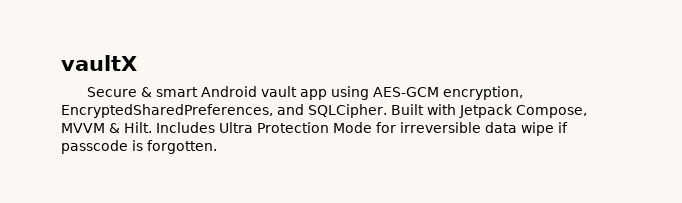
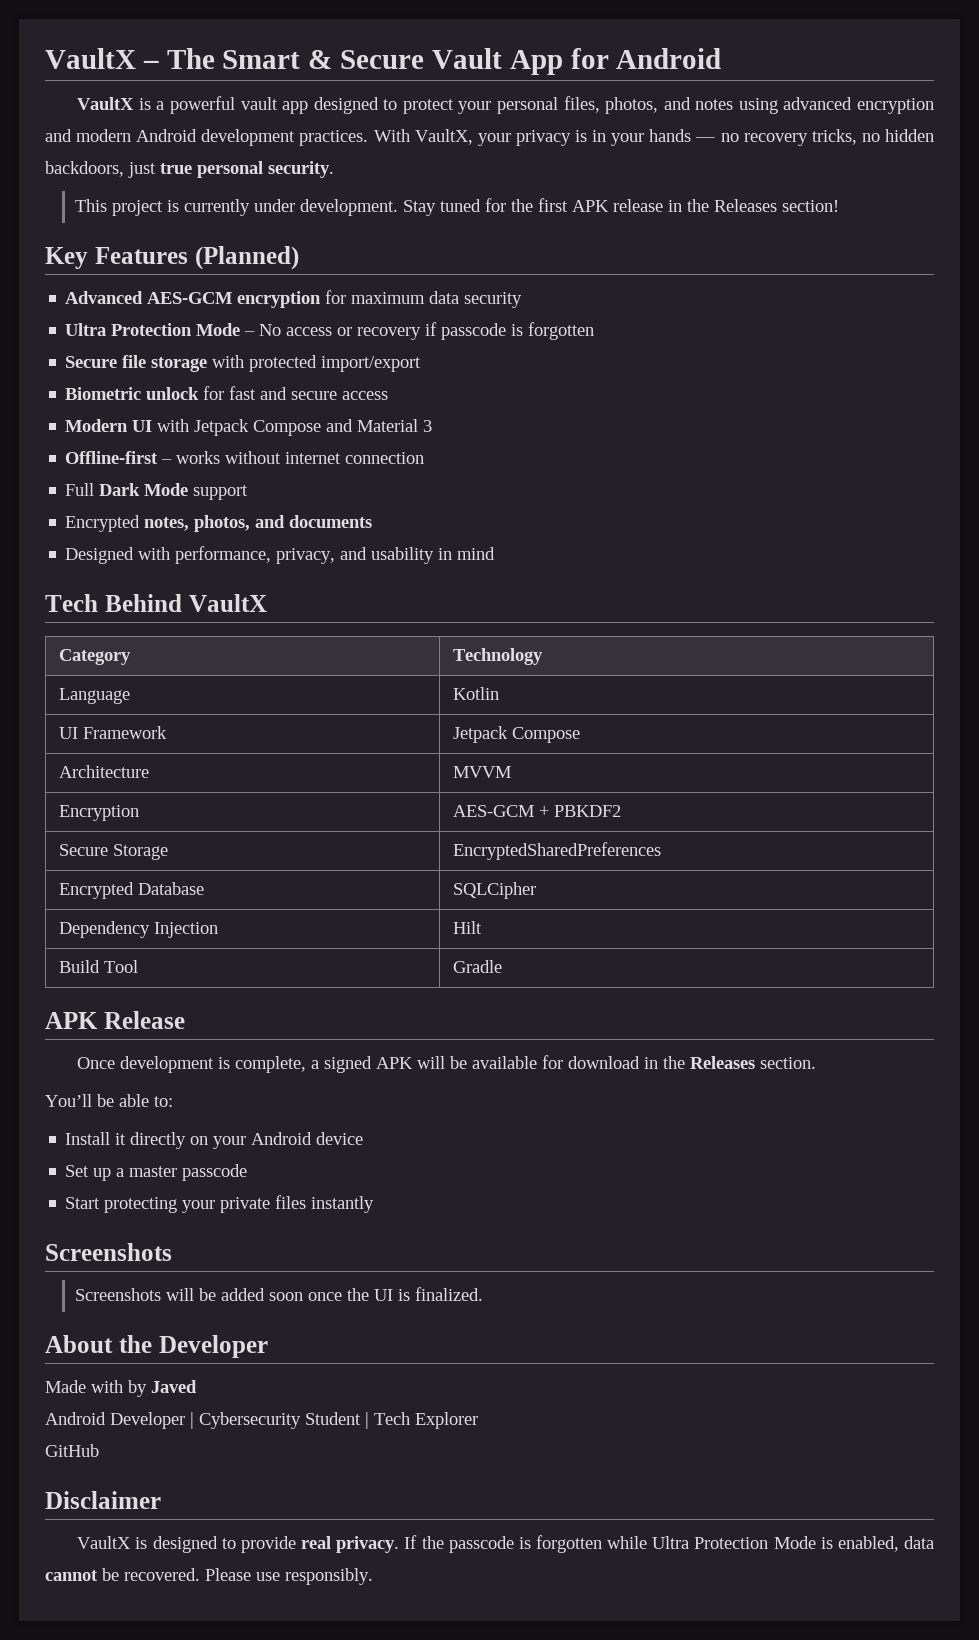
- vaultX
- Secure & smart Android vault app using AES-GCM encryption, EncryptedSharedPreferences, and SQLCipher. Built with Jetpack Compose, MVVM & Hilt. Includes Ultra Protection Mode for irreversible data wipe if passcode is forgotten.
+ VaultX – The Smart & Secure Vault App for Android
+ VaultX is a powerful vault app designed to protect your personal files, photos, and notes using advanced encryption and modern Android development practices. With VaultX, your privacy is in your hands — no recovery tricks, no hidden backdoors, just true personal security.
+ This project is currently under development. Stay tuned for the first APK release in the Releases section!
+ Key Features (Planned)
+ Advanced AES-GCM encryption for maximum data security
+ Ultra Protection Mode – No access or recovery if passcode is forgotten
+ Secure file storage with protected import/export
+ Biometric unlock for fast and secure access
+ Modern UI with Jetpack Compose and Material 3
+ Offline-first – works without internet connection
+ Full Dark Mode support
+ Encrypted notes, photos, and documents
+ Designed with performance, privacy, and usability in mind
+ Tech Behind VaultX
+ Category | Technology
+ Language | Kotlin
+ UI Framework | Jetpack Compose
+ Architecture | MVVM
+ Encryption | AES-GCM + PBKDF2
+ Secure Storage | EncryptedSharedPreferences
+ Encrypted Database | SQLCipher
+ Dependency Injection | Hilt
+ Build Tool | Gradle
+ APK Release
+ Once development is complete, a signed APK will be available for download in the Releases section.
+ You’ll be able to:
+ Install it directly on your Android device
+ Set up a master passcode
+ Start protecting your private files instantly
+ Screenshots
+ Screenshots will be added soon once the UI is finalized.
+ About the Developer
+ Made with by Javed
+ Android Developer | Cybersecurity Student | Tech Explorer
+ GitHub
+ Disclaimer
+ VaultX is designed to provide real privacy. If the passcode is forgotten while Ultra Protection Mode is enabled, data cannot be recovered. Please use responsibly.

